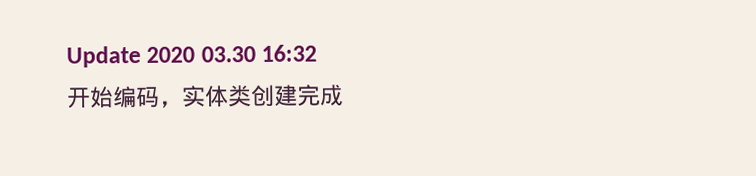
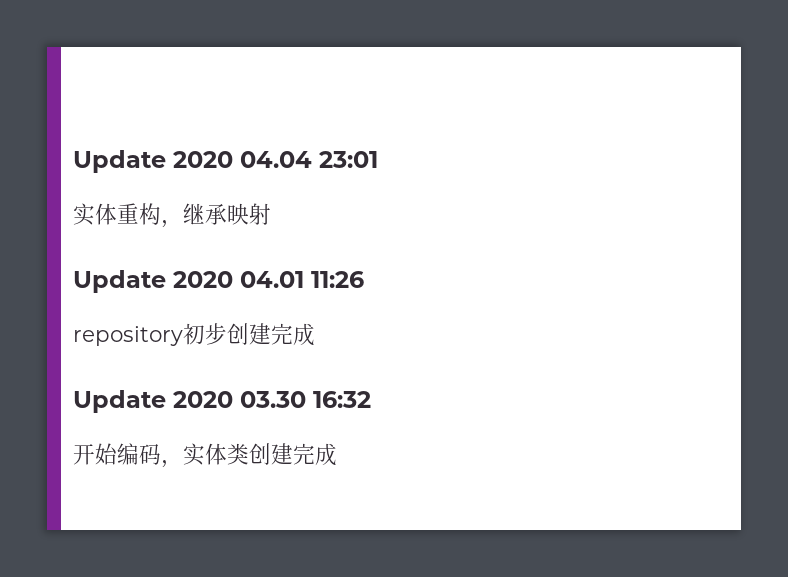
+ Update 2020 04.04 23:01
+ 实体重构，继承映射
+ Update 2020 04.01 11:26
+ repository初步创建完成

